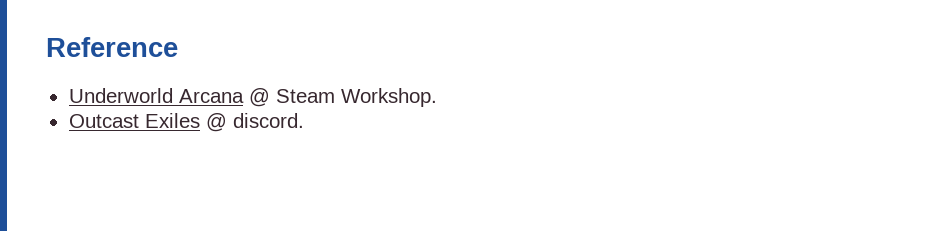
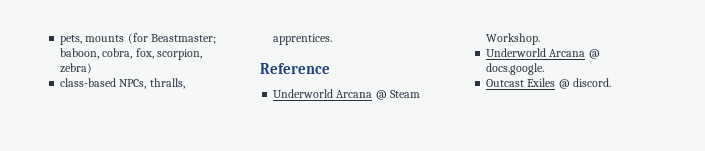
+ pets, mounts (for Beastmaster; baboon, cobra, fox, scorpion, zebra)
+ class-based NPCs, thralls, apprentices.
+ Underworld Arcana @ docs.google.

